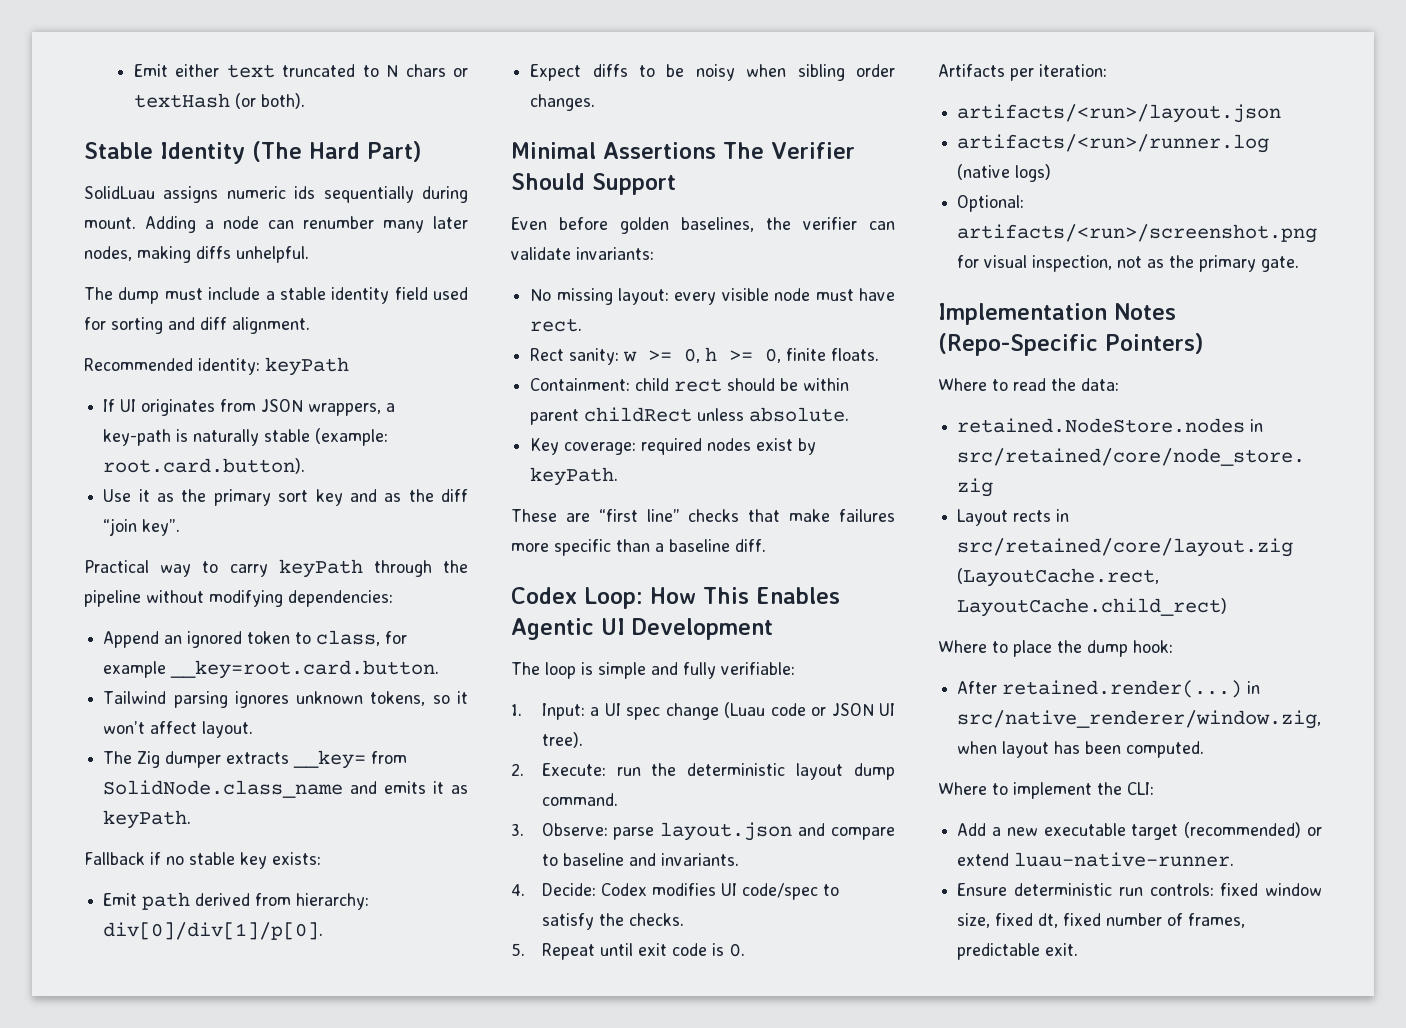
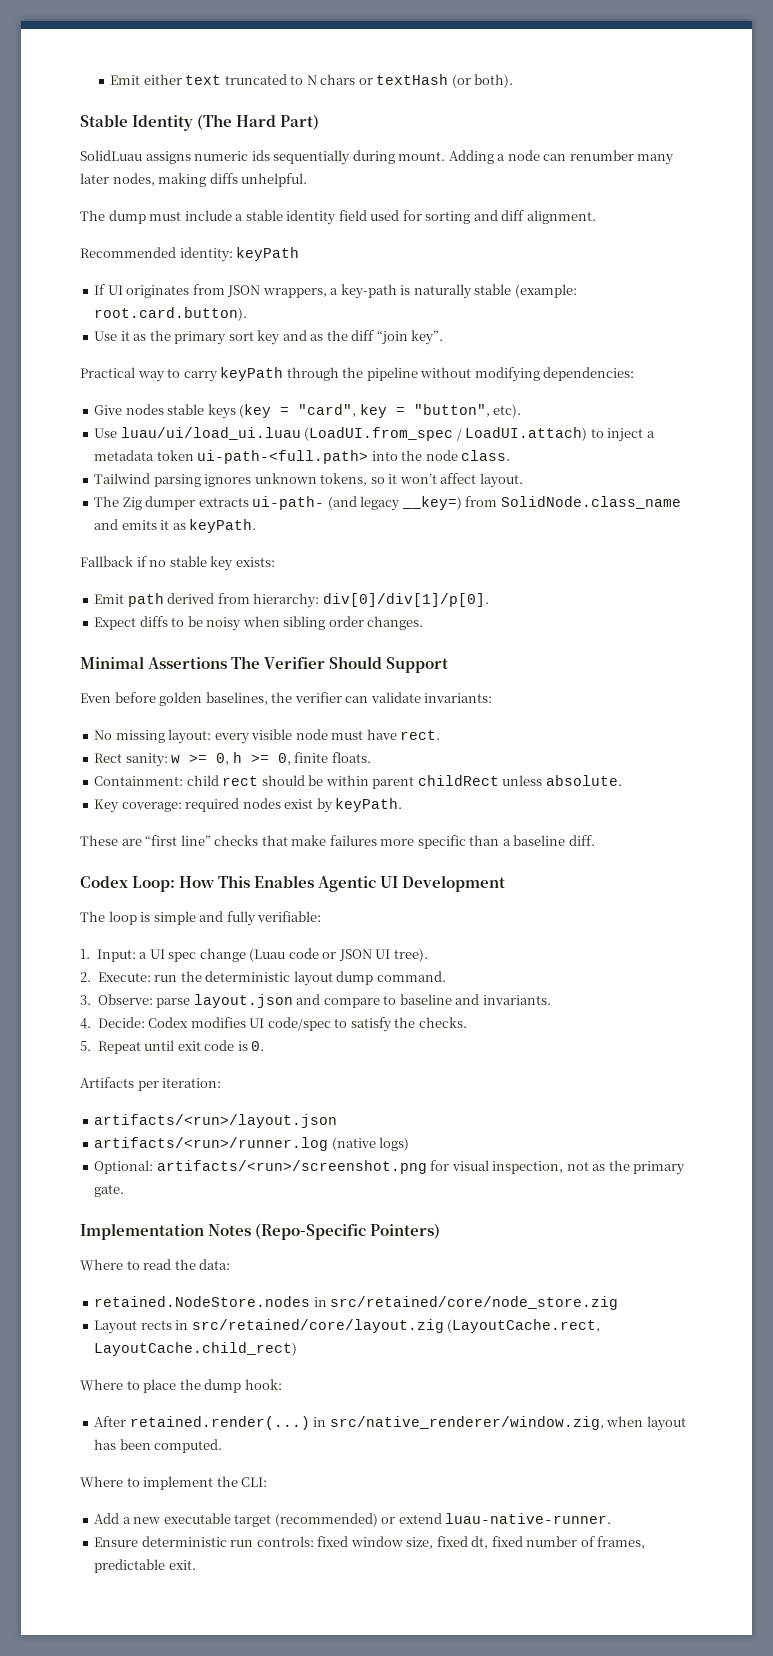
- Append an ignored token to class, for example __key=root.card.button.
+ Give nodes stable keys (key = "card", key = "button", etc).
+ Use luau/ui/load_ui.luau (LoadUI.from_spec / LoadUI.attach) to inject a metadata token ui-path-<full.path> into the node class.
- The Zig dumper extracts __key= from SolidNode.class_name and emits it as keyPath.
+ The Zig dumper extracts ui-path- (and legacy __key=) from SolidNode.class_name and emits it as keyPath.

